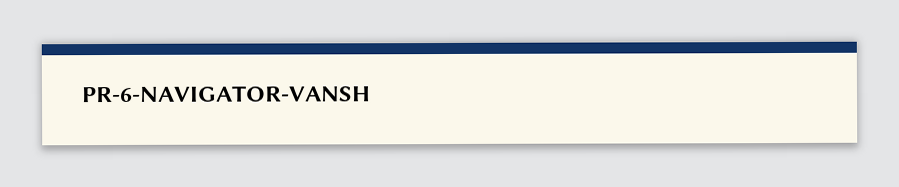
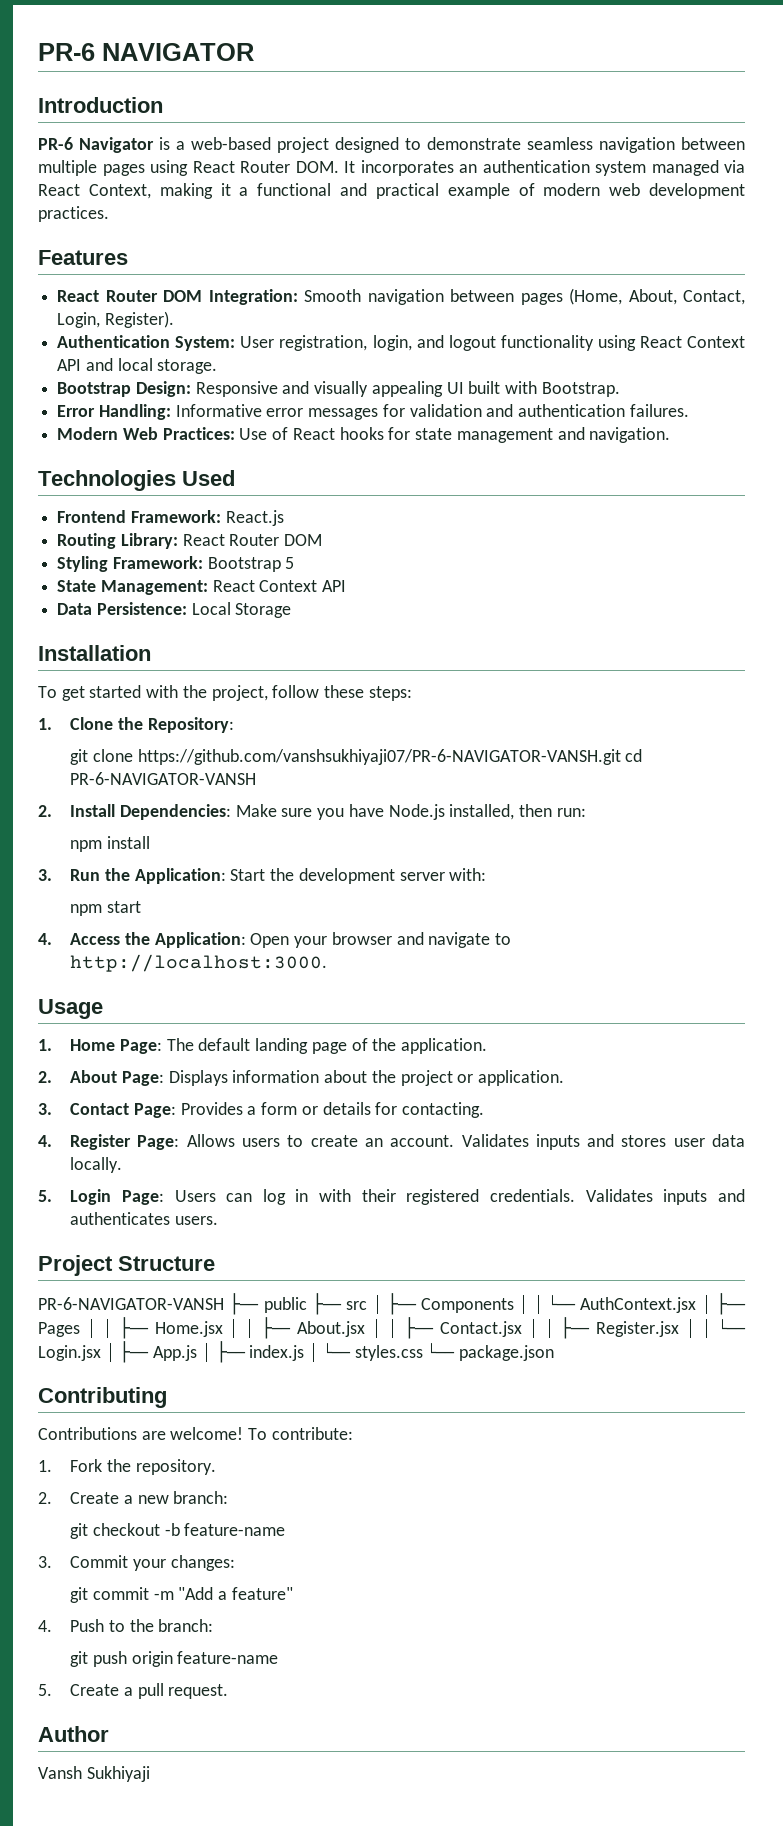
- PR-6-NAVIGATOR-VANSH
+ PR-6 NAVIGATOR
+ Introduction
+ PR-6 Navigator is a web-based project designed to demonstrate seamless navigation between multiple pages using React Router DOM. It incorporates an authentication system managed via React Context, making it a functional and practical example of modern web development practices.
+ Features
+ React Router DOM Integration: Smooth navigation between pages (Home, About, Contact, Login, Register).
+ Authentication System: User registration, login, and logout functionality using React Context API and local storage.
+ Bootstrap Design: Responsive and visually appealing UI built with Bootstrap.
+ Error Handling: Informative error messages for validation and authentication failures.
+ Modern Web Practices: Use of React hooks for state management and navigation.
+ Technologies Used
+ Frontend Framework: React.js
+ Routing Library: React Router DOM
+ Styling Framework: Bootstrap 5
+ State Management: React Context API
+ Data Persistence: Local Storage
+ Installation
+ To get started with the project, follow these steps:
+ 1. Clone the Repository:
+ git clone https://github.com/vanshsukhiyaji07/PR-6-NAVIGATOR-VANSH.git cd PR-6-NAVIGATOR-VANSH
+ 2. Install Dependencies: Make sure you have Node.js installed, then run:
+ npm install
+ 3. Run the Application: Start the development server with:
+ npm start
+ 4. Access the Application: Open your browser and navigate to http://localhost:3000.
+ Usage
+ 1. Home Page: The default landing page of the application.
+ 2. About Page: Displays information about the project or application.
+ 3. Contact Page: Provides a form or details for contacting.
+ 4. Register Page: Allows users to create an account. Validates inputs and stores user data locally.
+ 5. Login Page: Users can log in with their registered credentials. Validates inputs and authenticates users.
+ Project Structure
+ PR-6-NAVIGATOR-VANSH ├── public ├── src │ ├── Components │ │ └── AuthContext.jsx │ ├── Pages │ │ ├── Home.jsx │ │ ├── About.jsx │ │ ├── Contact.jsx │ │ ├── Register.jsx │ │ └── Login.jsx │ ├── App.js │ ├── index.js │ └── styles.css └── package.json
+ Contributing
+ Contributions are welcome! To contribute:
+ 1. Fork the repository.
+ 2. Create a new branch:
+ git checkout -b feature-name
+ 3. Commit your changes:
+ git commit -m "Add a feature"
+ 4. Push to the branch:
+ git push origin feature-name
+ 5. Create a pull request.
+ Author
+ Vansh Sukhiyaji

